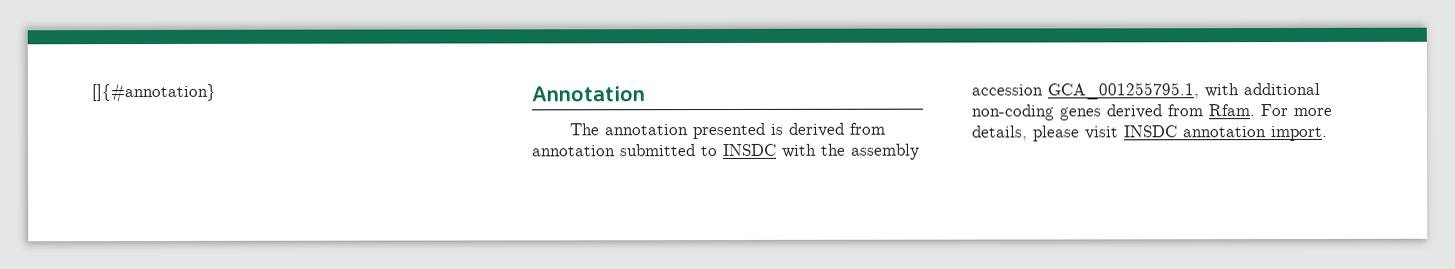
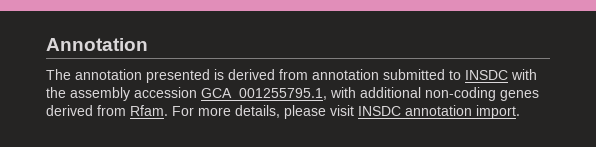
- []{#annotation}

